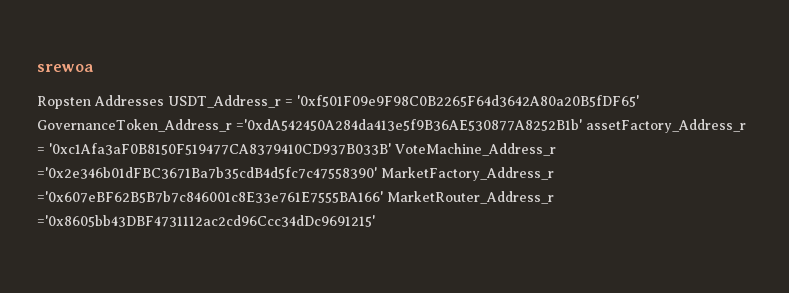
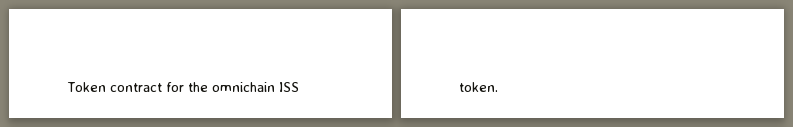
- srewoa
- Ropsten Addresses USDT_Address_r = '0xf501F09e9F98C0B2265F64d3642A80a20B5fDF65' GovernanceToken_Address_r ='0xdA542450A284da413e5f9B36AE530877A8252B1b' assetFactory_Address_r = '0xc1Afa3aF0B8150F519477CA8379410CD937B033B' VoteMachine_Address_r ='0x2e346b01dFBC3671Ba7b35cdB4d5fc7c47558390' MarketFactory_Address_r ='0x607eBF62B5B7b7c846001c8E33e761E7555BA166' MarketRouter_Address_r ='0x8605bb43DBF4731112ac2cd96Ccc34dDc9691215'
+ Token contract for the omnichain ISS token.

